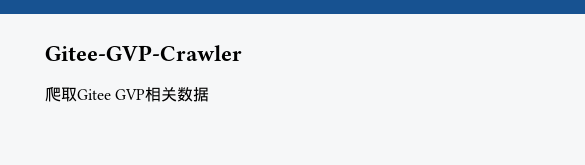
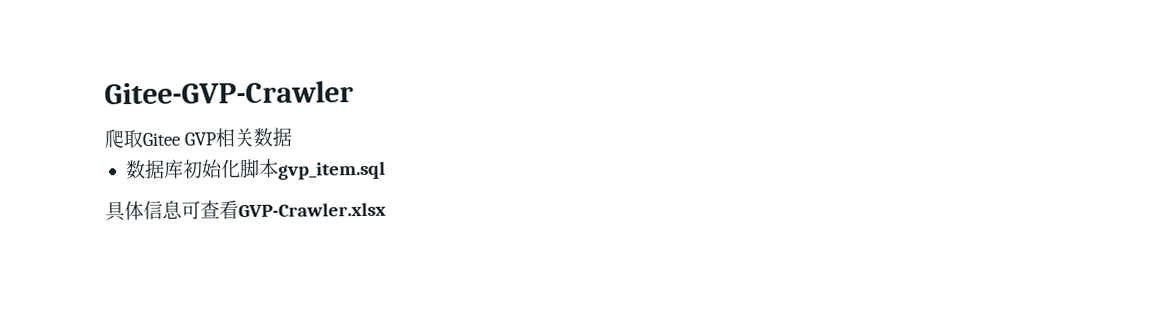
+ 数据库初始化脚本gvp_item.sql
+ 具体信息可查看GVP-Crawler.xlsx

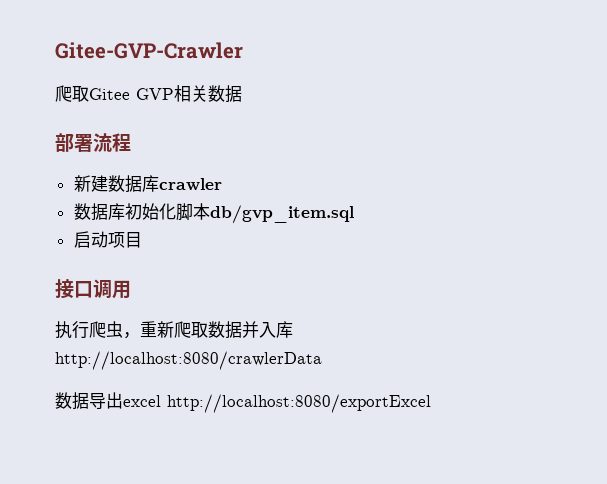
+ 部署流程
+ 新建数据库crawler
- 数据库初始化脚本gvp_item.sql
- 具体信息可查看GVP-Crawler.xlsx
+ 数据库初始化脚本db/gvp_item.sql
+ 启动项目
+ 接口调用
+ 执行爬虫，重新爬取数据并入库http://localhost:8080/crawlerData
+ 数据导出excel http://localhost:8080/exportExcel

